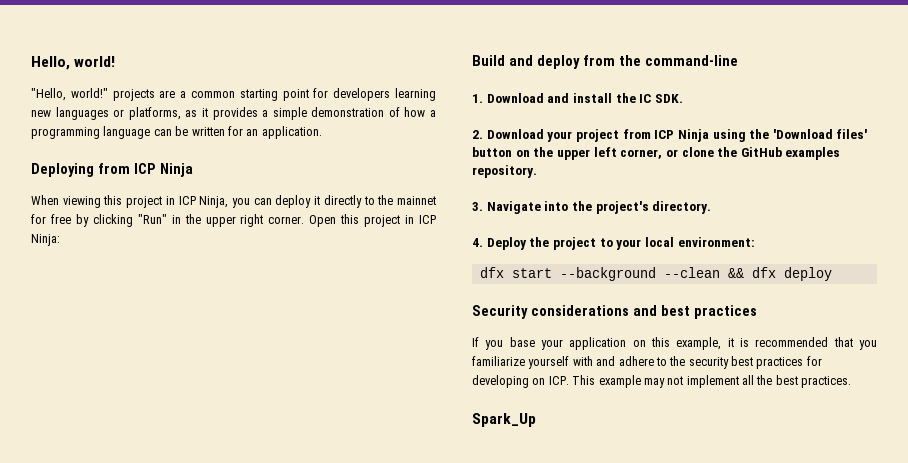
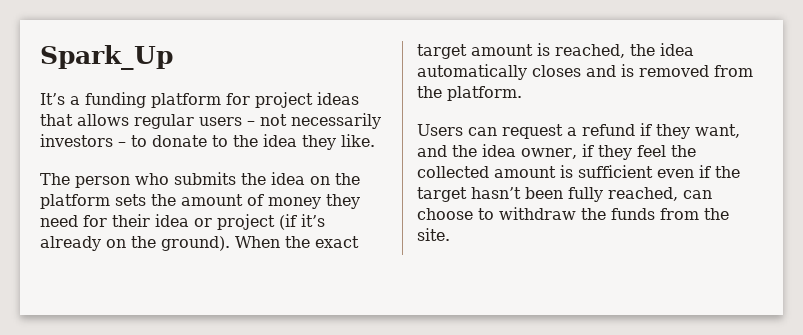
- Hello, world!
- "Hello, world!" projects are a common starting point for developers learning new languages or platforms, as it provides a simple demonstration of how a programming language can be written for an application.
- Deploying from ICP Ninja
- When viewing this project in ICP Ninja, you can deploy it directly to the mainnet for free by clicking "Run" in the upper right corner. Open this project in ICP Ninja:
- Build and deploy from the command-line
- 1. Download and install the IC SDK.
- 2. Download your project from ICP Ninja using the 'Download files' button on the upper left corner, or clone the GitHub examples repository.
- 3. Navigate into the project's directory.
- 4. Deploy the project to your local environment:
- dfx start --background --clean && dfx deploy
- Security considerations and best practices
- If you base your application on this example, it is recommended that you familiarize yourself with and adhere to the security best practices for developing on ICP. This example may not implement all the best practices.
  Spark_Up
+ It’s a funding platform for project ideas that allows regular users – not necessarily investors – to donate to the idea they like.
+ The person who submits the idea on the platform sets the amount of money they need for their idea or project (if it’s already on the ground). When the exact target amount is reached, the idea automatically closes and is removed from the platform.
+ Users can request a refund if they want, and the idea owner, if they feel the collected amount is sufficient even if the target hasn’t been fully reached, can choose to withdraw the funds from the site.

